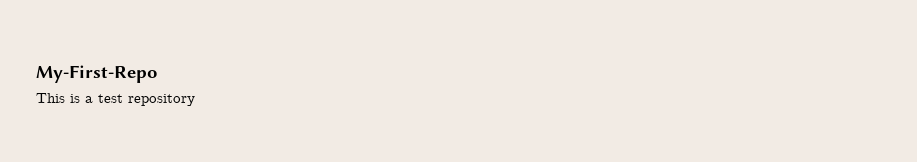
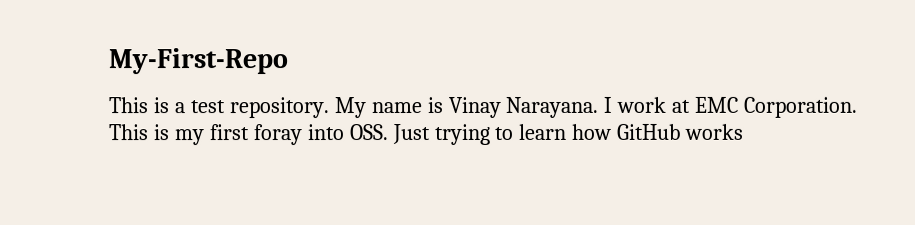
- This is a test repository
+ This is a test repository. My name is Vinay Narayana. I work at EMC Corporation. This is my first foray into OSS. Just trying to learn how GitHub works

